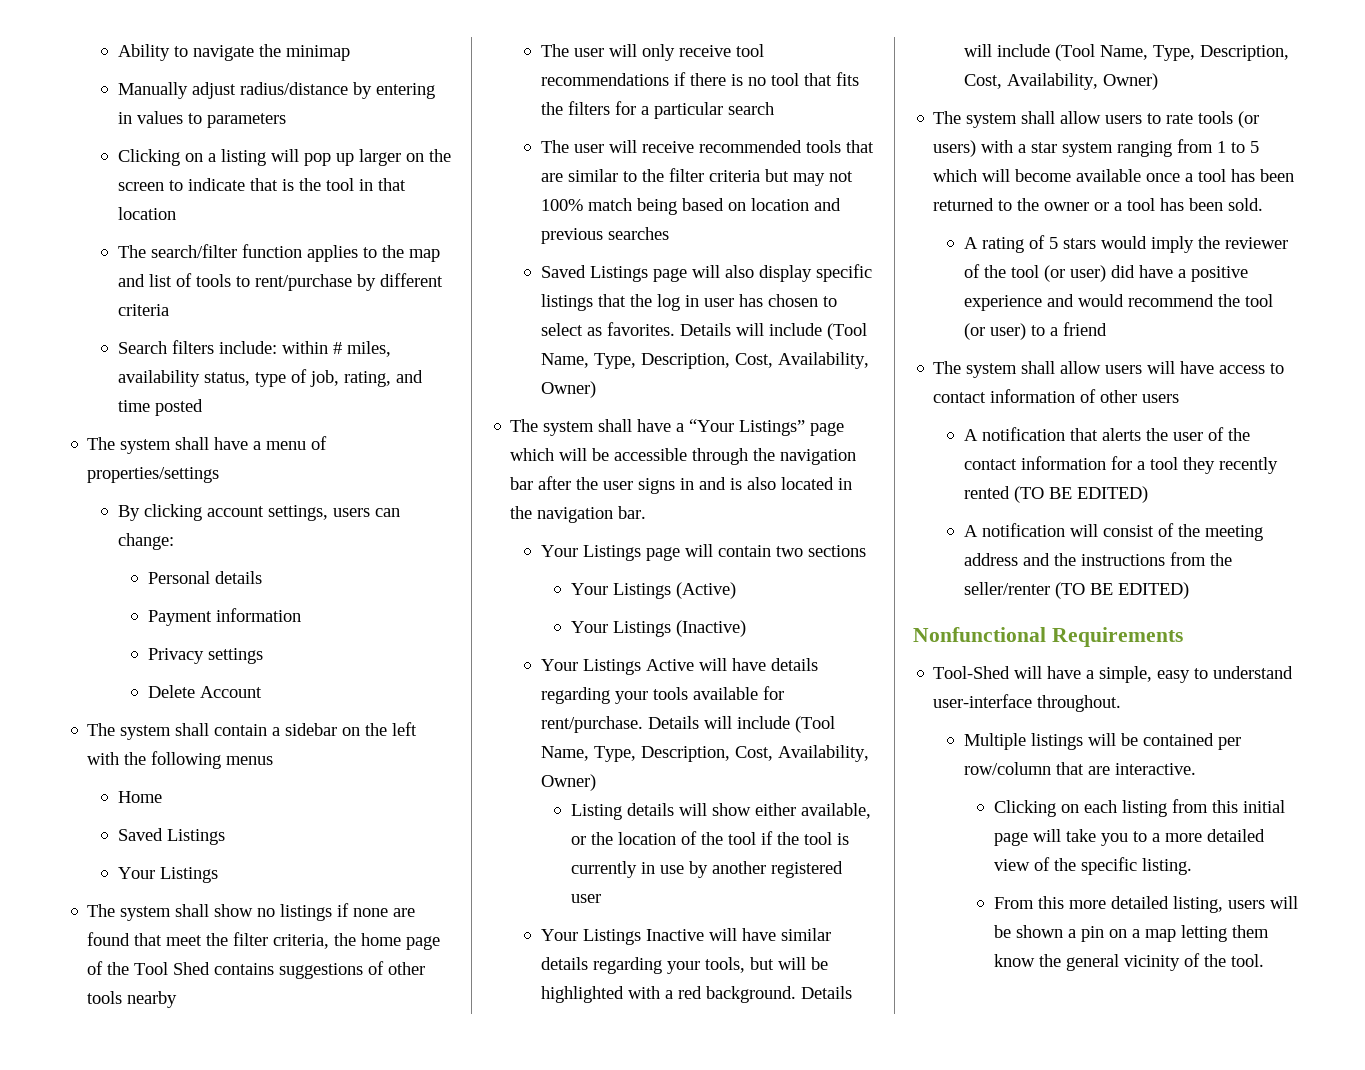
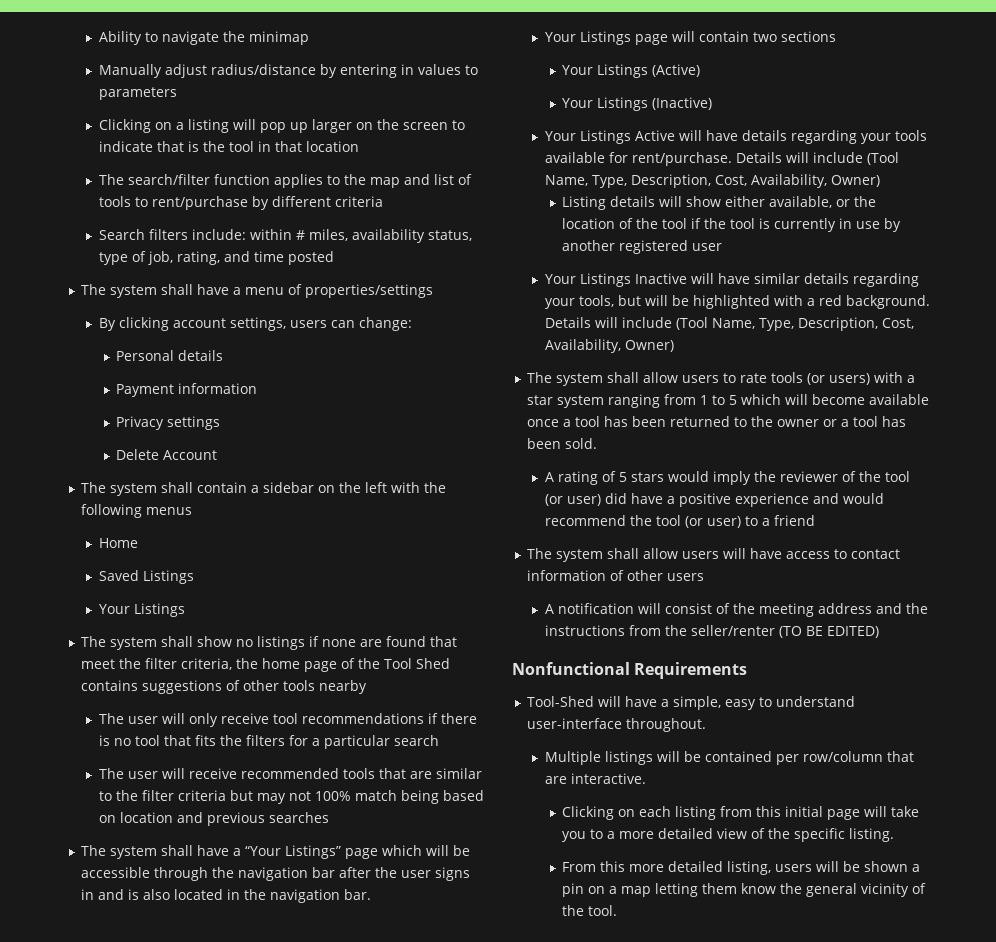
- Saved Listings page will also display specific listings that the log in user has chosen to select as favorites. Details will include (Tool Name, Type, Description, Cost, Availability, Owner)
- A notification that alerts the user of the contact information for a tool they recently rented (TO BE EDITED)

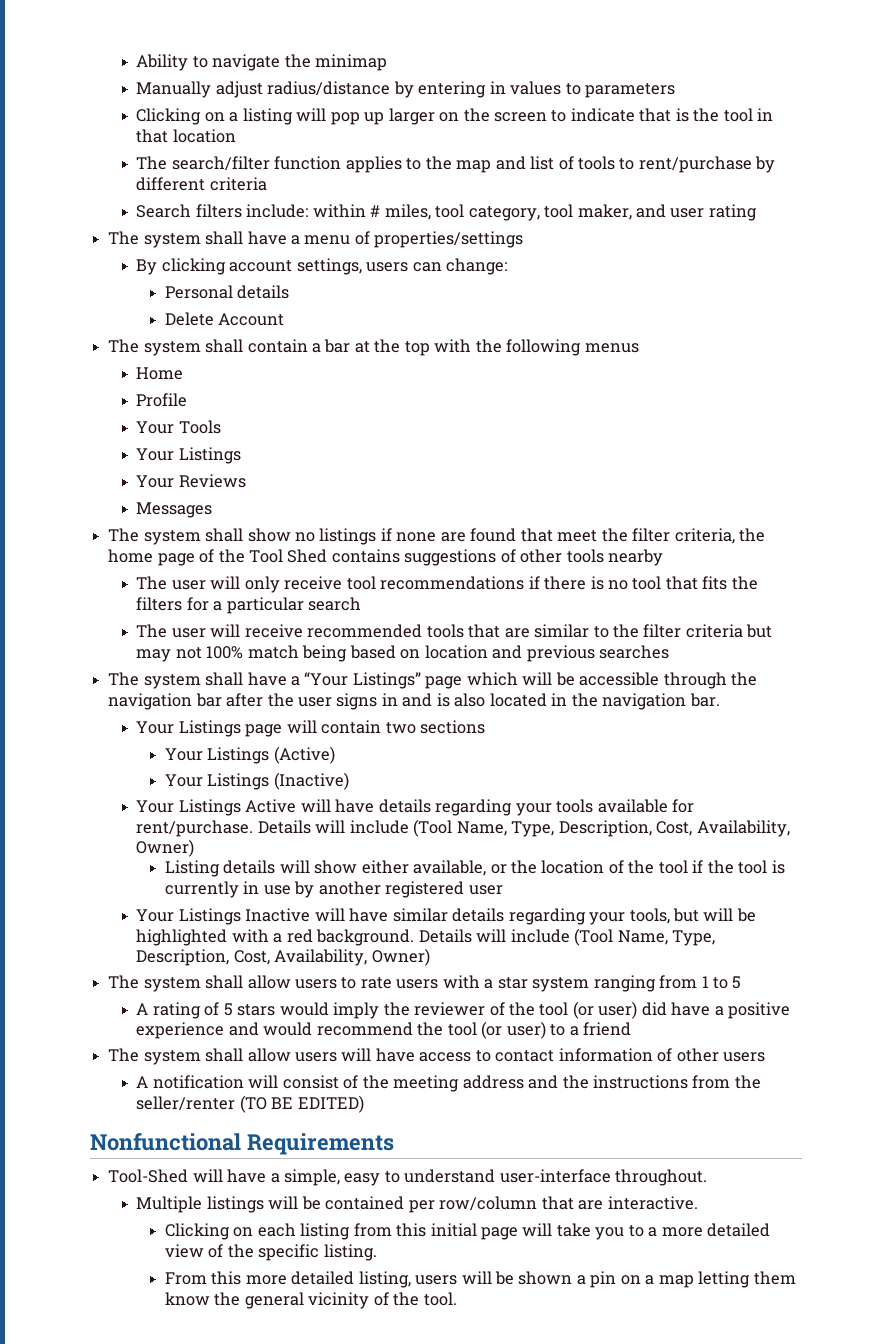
- Search filters include: within # miles, availability status, type of job, rating, and time posted
+ Search filters include: within # miles, tool category, tool maker, and user rating
- Payment information
- Privacy settings
- The system shall contain a sidebar on the left with the following menus
+ The system shall contain a bar at the top with the following menus
- Saved Listings
+ Profile
+ Your Tools
  Your Listings
+ Your Reviews
+ Messages
- The system shall allow users to rate tools (or users) with a star system ranging from 1 to 5 which will become available once a tool has been returned to the owner or a tool has been sold.
+ The system shall allow users to rate users with a star system ranging from 1 to 5

